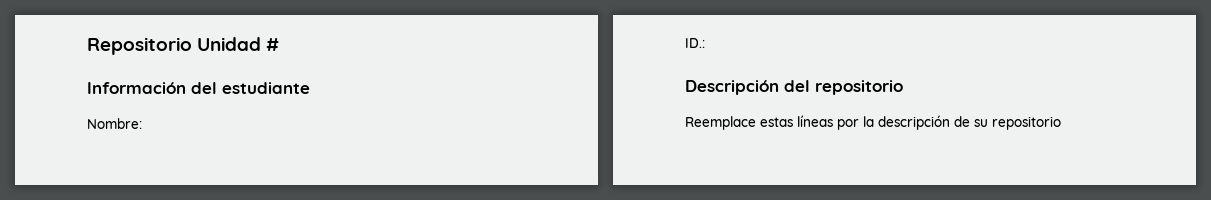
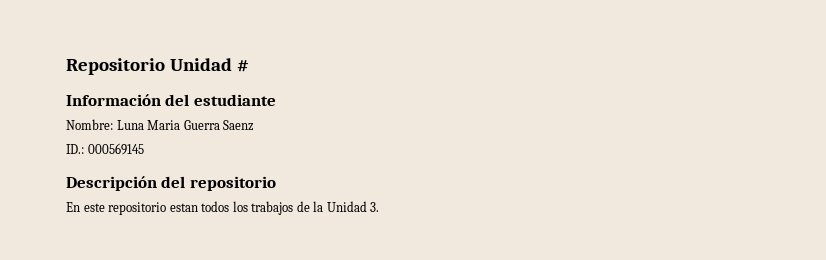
- Nombre:
+ Nombre: Luna Maria Guerra Saenz
- ID.:
+ ID.: 000569145
- Reemplace estas líneas por la descripción de su repositorio
+ En este repositorio estan todos los trabajos de la Unidad 3.

